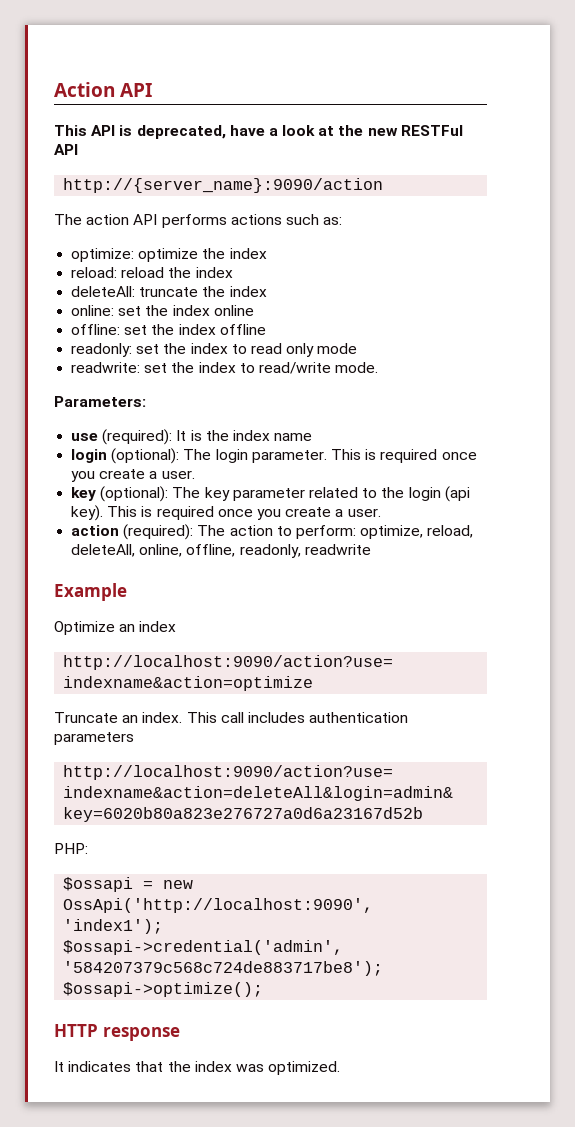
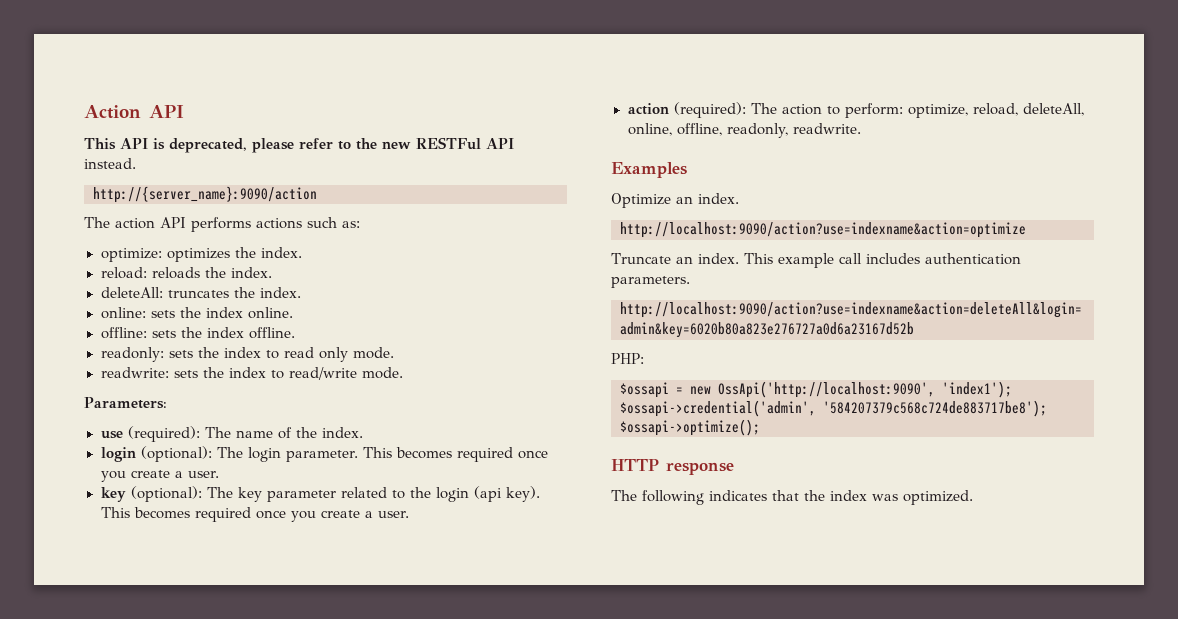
- This API is deprecated, have a look at the new RESTFul API
+ This API is deprecated, please refer to the new RESTFul API instead.
- optimize: optimize the index
- reload: reload the index
- deleteAll: truncate the index
- online: set the index online
- offline: set the index offline
+ optimize: optimizes the index.
+ reload: reloads the index.
+ deleteAll: truncates the index.
+ online: sets the index online.
+ offline: sets the index offline.
- readonly: set the index to read only mode
+ readonly: sets the index to read only mode.
- readwrite: set the index to read/write mode.
+ readwrite: sets the index to read/write mode.
- use (required): It is the index name
+ use (required): The name of the index.
- login (optional): The login parameter. This is required once you create a user.
+ login (optional): The login parameter. This becomes required once you create a user.
- key (optional): The key parameter related to the login (api key). This is required once you create a user.
+ key (optional): The key parameter related to the login (api key). This becomes required once you create a user.
- action (required): The action to perform: optimize, reload, deleteAll, online, offline, readonly, readwrite
- Example
+ action (required): The action to perform: optimize, reload, deleteAll, online, offline, readonly, readwrite.
+ Examples
- Optimize an index
+ Optimize an index.
- This call includes authentication parameters
+ This example call includes authentication parameters.
- It indicates that the index was optimized.
+ The following indicates that the index was optimized.

